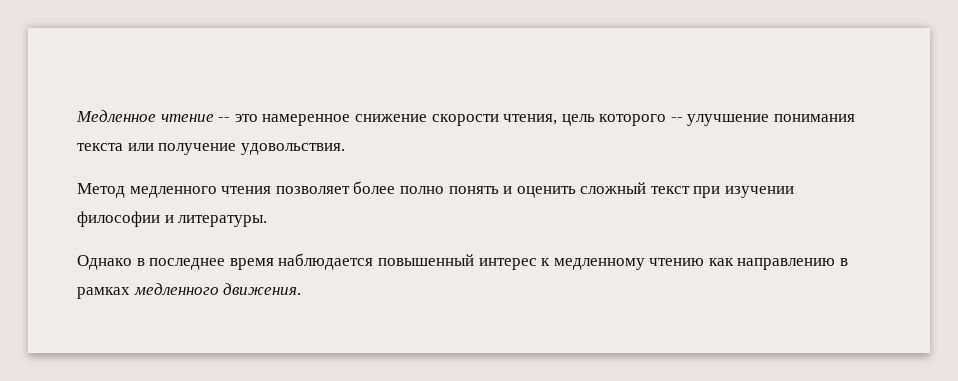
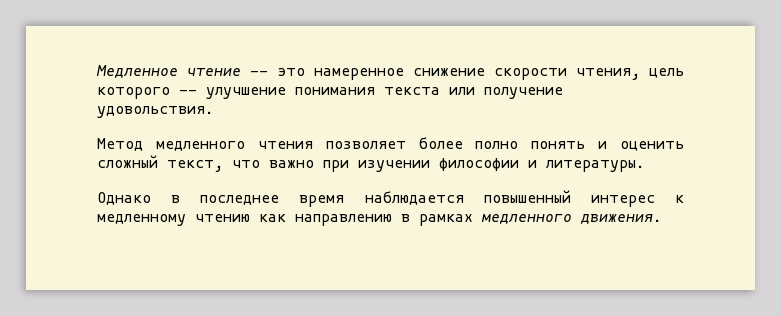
- Метод медленного чтения позволяет более полно понять и оценить сложный текст при изучении философии и литературы.
+ Метод медленного чтения позволяет более полно понять и оценить сложный текст, что важно при изучении философии и литературы.

